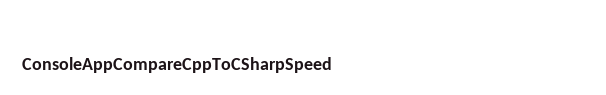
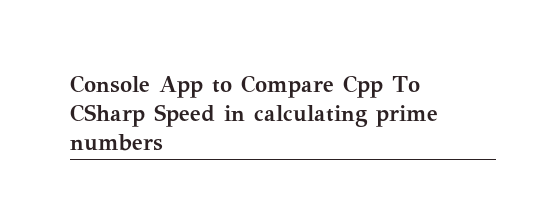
- ConsoleAppCompareCppToCSharpSpeed
+ Console App to Compare Cpp To CSharp Speed in calculating prime numbers

